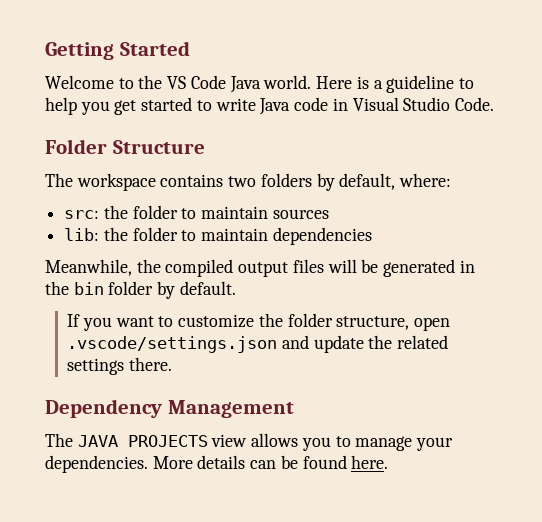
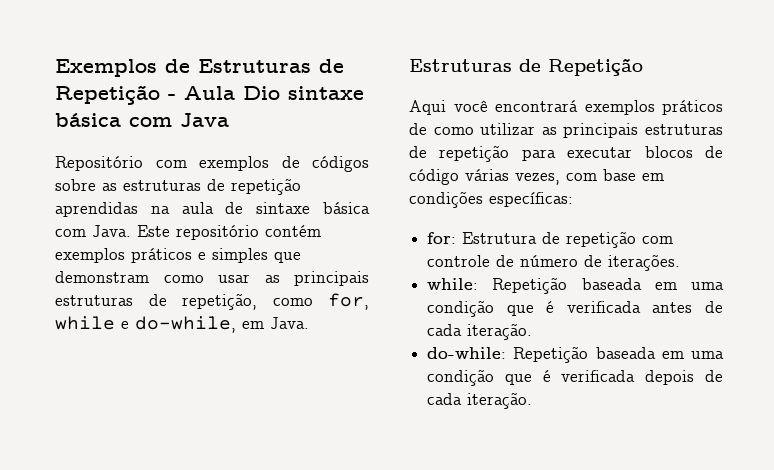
- Getting Started
- Welcome to the VS Code Java world. Here is a guideline to help you get started to write Java code in Visual Studio Code.
- Folder Structure
- The workspace contains two folders by default, where:
- src: the folder to maintain sources
- lib: the folder to maintain dependencies
- Meanwhile, the compiled output files will be generated in the bin folder by default.
- If you want to customize the folder structure, open .vscode/settings.json and update the related settings there.
- Dependency Management
- The JAVA PROJECTS view allows you to manage your dependencies. More details can be found here.
+ Exemplos de Estruturas de Repetição - Aula Dio sintaxe básica com Java
+ Repositório com exemplos de códigos sobre as estruturas de repetição aprendidas na aula de sintaxe básica com Java. Este repositório contém exemplos práticos e simples que demonstram como usar as principais estruturas de repetição, como for, while e do-while, em Java.
+ Estruturas de Repetição
+ Aqui você encontrará exemplos práticos de como utilizar as principais estruturas de repetição para executar blocos de código várias vezes, com base em condições específicas:
+ for: Estrutura de repetição com controle de número de iterações.
+ while: Repetição baseada em uma condição que é verificada antes de cada iteração.
+ do-while: Repetição baseada em uma condição que é verificada depois de cada iteração.

